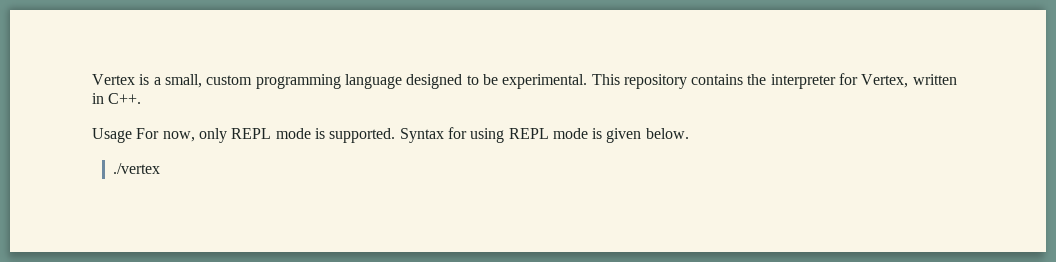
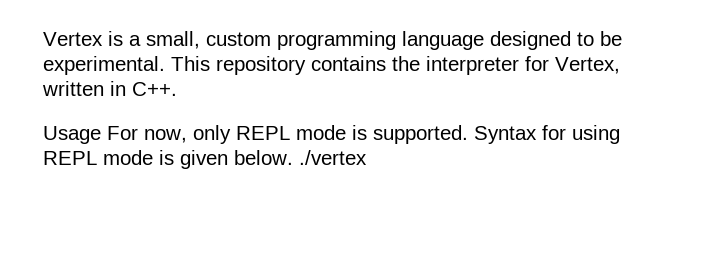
- Syntax for using REPL mode is given below.
- ./vertex
+ Syntax for using REPL mode is given below. ./vertex

